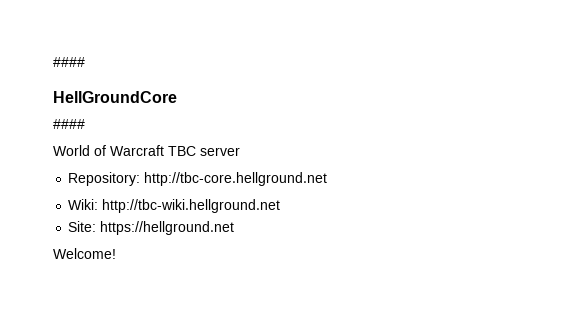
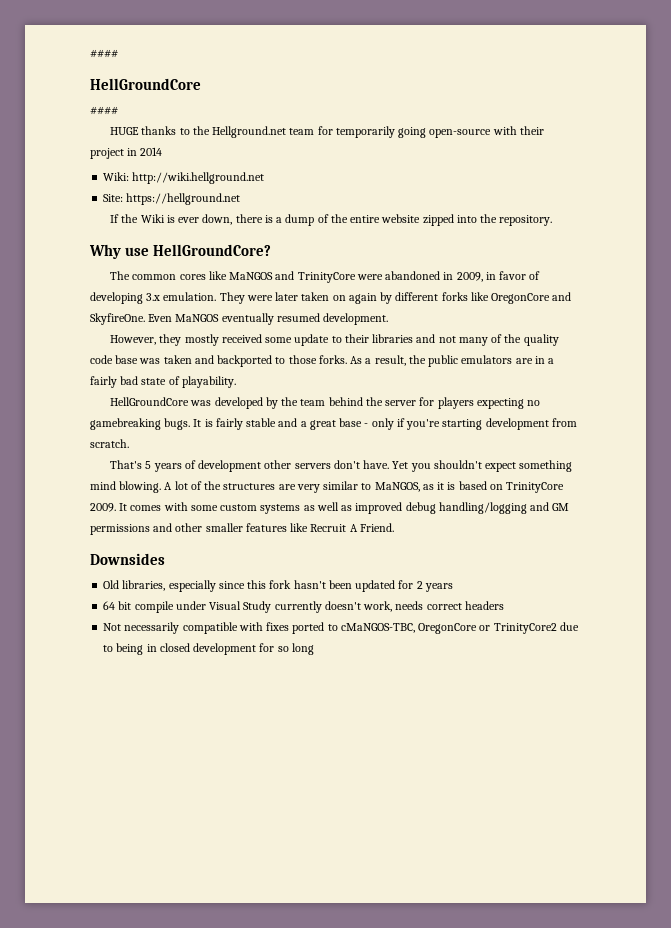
- World of Warcraft TBC server
- Repository: http://tbc-core.hellground.net
+ HUGE thanks to the Hellground.net team for temporarily going open-source with their project in 2014
- Wiki: http://tbc-wiki.hellground.net
+ Wiki: http://wiki.hellground.net
- Welcome!
+ If the Wiki is ever down, there is a dump of the entire website zipped into the repository.
+ Why use HellGroundCore?
+ The common cores like MaNGOS and TrinityCore were abandoned in 2009, in favor of developing 3.x emulation. They were later taken on again by different forks like OregonCore and SkyfireOne. Even MaNGOS eventually resumed development.
+ However, they mostly received some update to their libraries and not many of the quality code base was taken and backported to those forks. As a result, the public emulators are in a fairly bad state of playability.
+ HellGroundCore was developed by the team behind the server for players expecting no gamebreaking bugs. It is fairly stable and a great base - only if you're starting development from scratch.
+ That's 5 years of development other servers don't have. Yet you shouldn't expect something mind blowing. A lot of the structures are very similar to MaNGOS, as it is based on TrinityCore 2009. It comes with some custom systems as well as improved debug handling/logging and GM permissions and other smaller features like Recruit A Friend.
+ Downsides
+ Old libraries, especially since this fork hasn't been updated for 2 years
+ 64 bit compile under Visual Study currently doesn't work, needs correct headers
+ Not necessarily compatible with fixes ported to cMaNGOS-TBC, OregonCore or TrinityCore2 due to being in closed development for so long

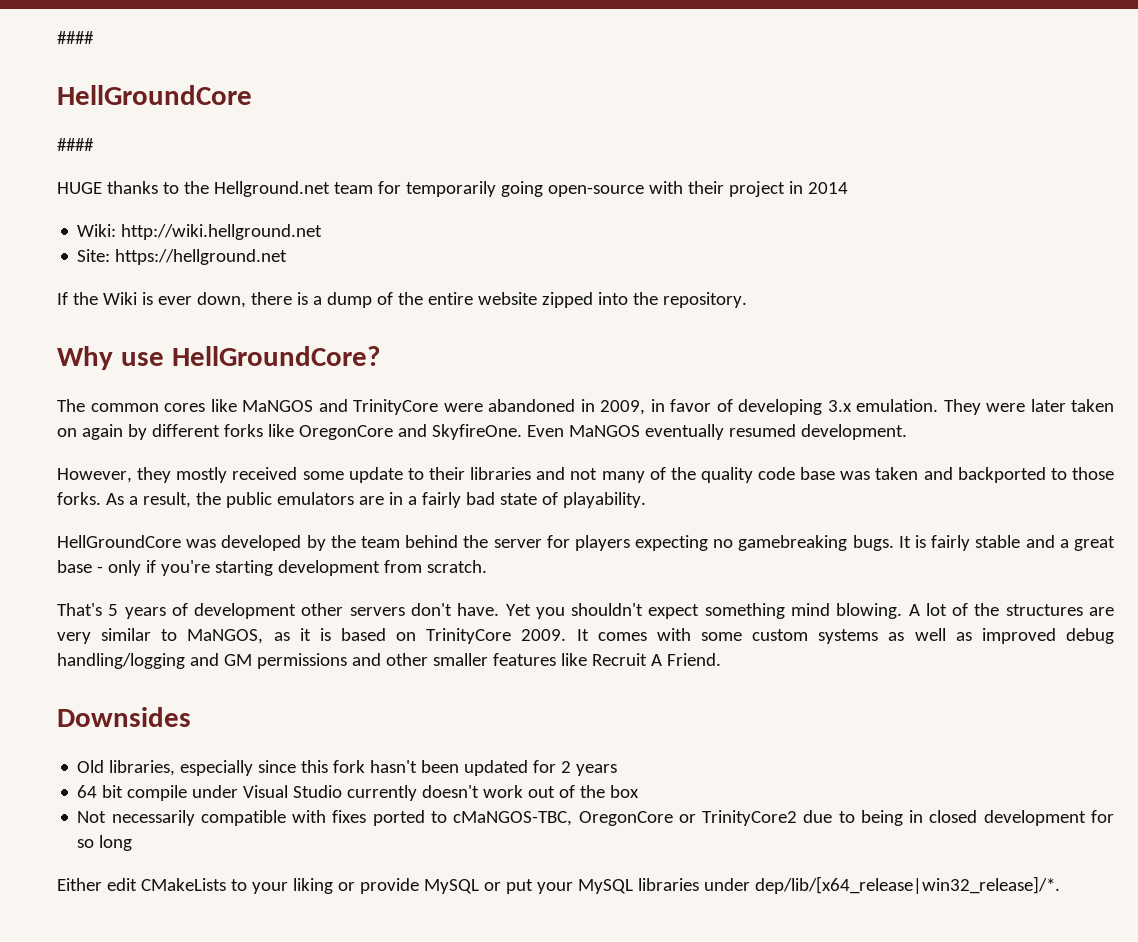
- 64 bit compile under Visual Study currently doesn't work, needs correct headers
+ 64 bit compile under Visual Studio currently doesn't work out of the box
+ Either edit CMakeLists to your liking or provide MySQL or put your MySQL libraries under dep/lib/[x64_release|win32_release]/*.

